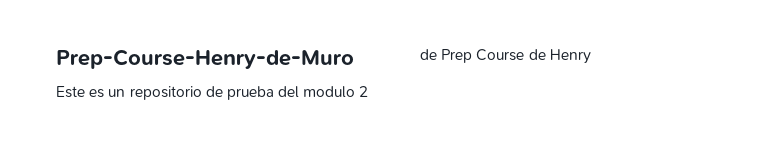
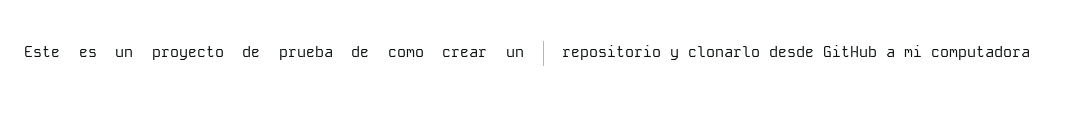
- Prep-Course-Henry-de-Muro
- Este es un repositorio de prueba del modulo 2 de Prep Course de Henry
+ Este es un proyecto de prueba de como crear un repositorio y clonarlo desde GitHub a mi computadora

